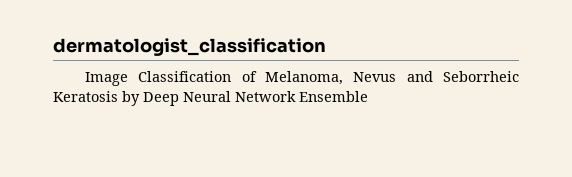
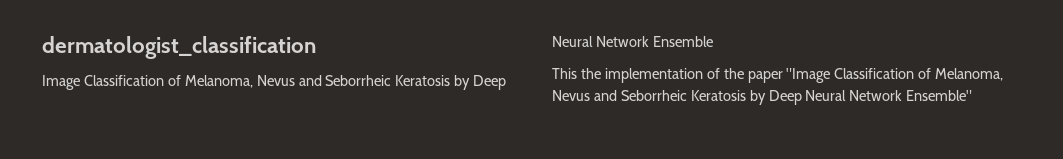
+ This the implementation of the paper "Image Classification of Melanoma, Nevus and Seborrheic Keratosis by Deep Neural Network Ensemble"

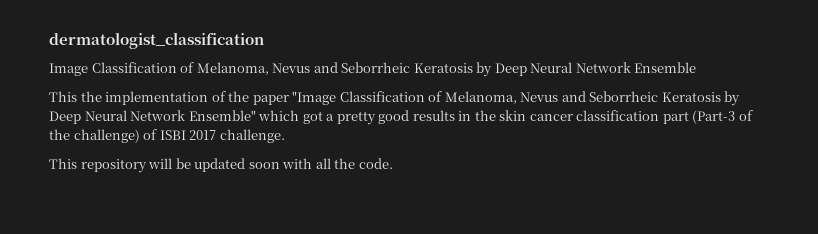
- This the implementation of the paper "Image Classification of Melanoma, Nevus and Seborrheic Keratosis by Deep Neural Network Ensemble"
+ This the implementation of the paper "Image Classification of Melanoma, Nevus and Seborrheic Keratosis by Deep Neural Network Ensemble" which got a pretty good results in the skin cancer classification part (Part-3 of the challenge) of ISBI 2017 challenge.
+ This repository will be updated soon with all the code.

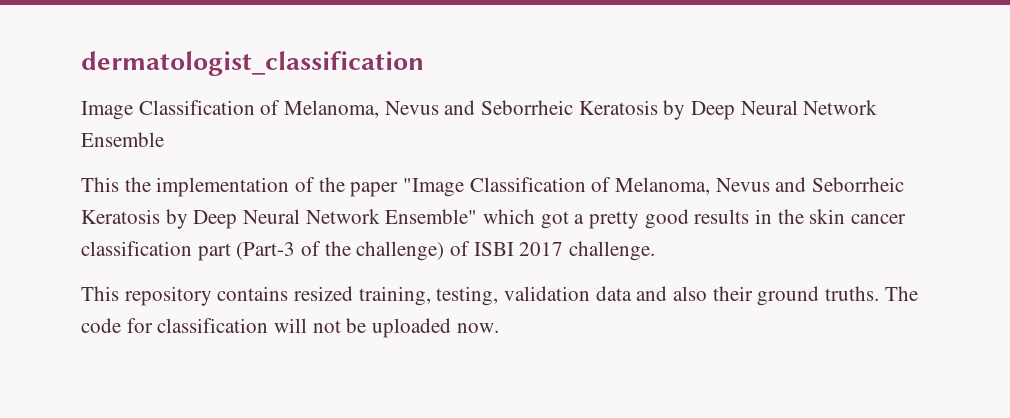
- This repository will be updated soon with all the code.
+ This repository contains resized training, testing, validation data and also their ground truths. The code for classification will not be uploaded now.

